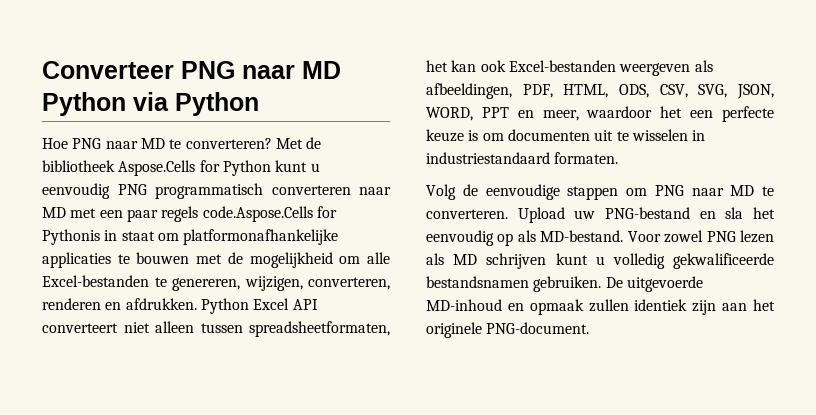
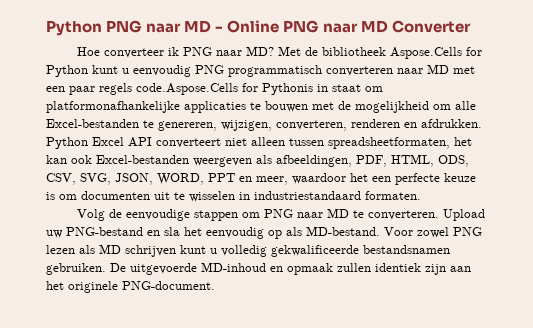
- Converteer PNG naar MD Python via Python
- Hoe PNG naar MD te converteren?
+ Python PNG naar MD - Online PNG naar MD Converter
+ Hoe converteer ik PNG naar MD?

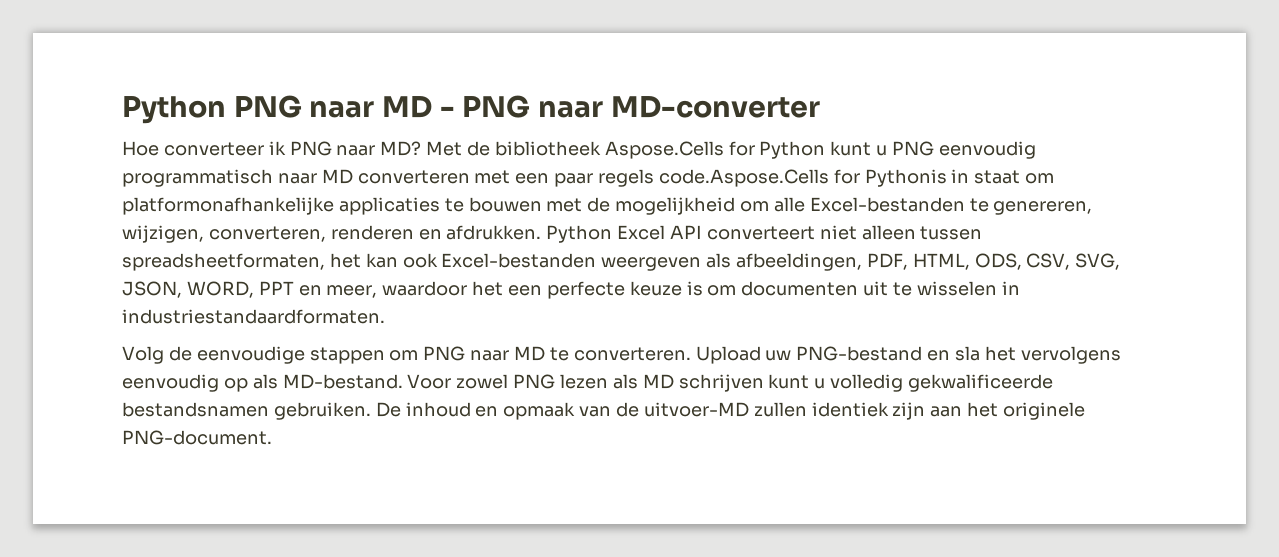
- Python PNG naar MD - Online PNG naar MD Converter
+ Python PNG naar MD - PNG naar MD-converter
- Met de bibliotheek Aspose.Cells for Python kunt u eenvoudig PNG programmatisch converteren naar MD met een paar regels code.Aspose.Cells for Pythonis in staat om platformonafhankelijke applicaties te bouwen met de mogelijkheid om alle Excel-bestanden te genereren, wijzigen, converteren, renderen en afdrukken.
+ Met de bibliotheek Aspose.Cells for Python kunt u PNG eenvoudig programmatisch naar MD converteren met een paar regels code.Aspose.Cells for Pythonis in staat om platformonafhankelijke applicaties te bouwen met de mogelijkheid om alle Excel-bestanden te genereren, wijzigen, converteren, renderen en afdrukken.
- Python Excel API converteert niet alleen tussen spreadsheetformaten, het kan ook Excel-bestanden weergeven als afbeeldingen, PDF, HTML, ODS, CSV, SVG, JSON, WORD, PPT en meer, waardoor het een perfecte keuze is om documenten uit te wisselen in industriestandaard formaten.
+ Python Excel API converteert niet alleen tussen spreadsheetformaten, het kan ook Excel-bestanden weergeven als afbeeldingen, PDF, HTML, ODS, CSV, SVG, JSON, WORD, PPT en meer, waardoor het een perfecte keuze is om documenten uit te wisselen in industriestandaardformaten.
- Upload uw PNG-bestand en sla het eenvoudig op als MD-bestand.
+ Upload uw PNG-bestand en sla het vervolgens eenvoudig op als MD-bestand.
- De uitgevoerde MD-inhoud en opmaak zullen identiek zijn aan het originele PNG-document.
+ De inhoud en opmaak van de uitvoer-MD zullen identiek zijn aan het originele PNG-document.

